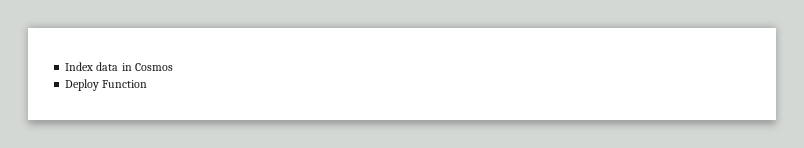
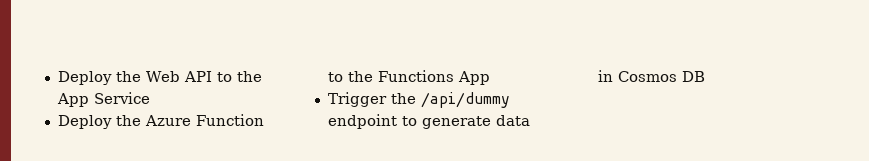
- Index data in Cosmos
- Deploy Function
+ Deploy the Web API to the App Service
+ Deploy the Azure Function to the Functions App
+ Trigger the /api/dummy endpoint to generate data in Cosmos DB

